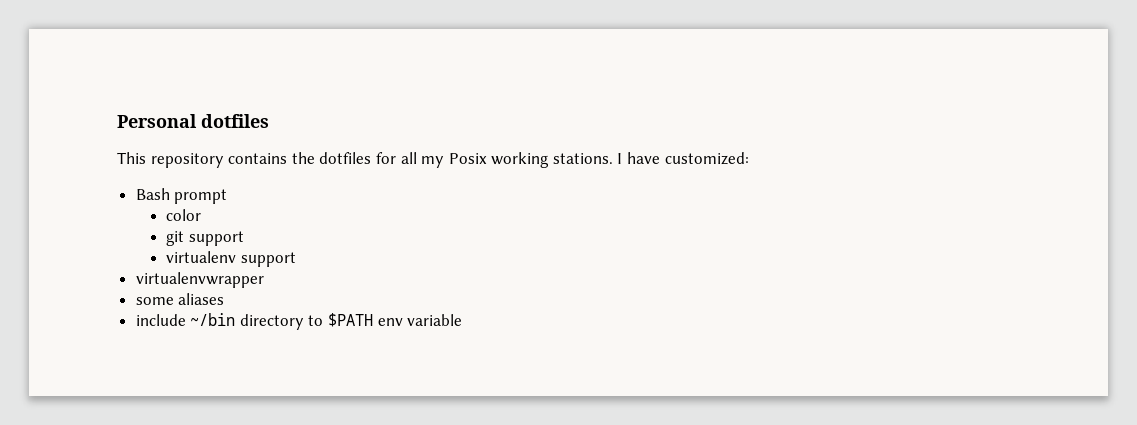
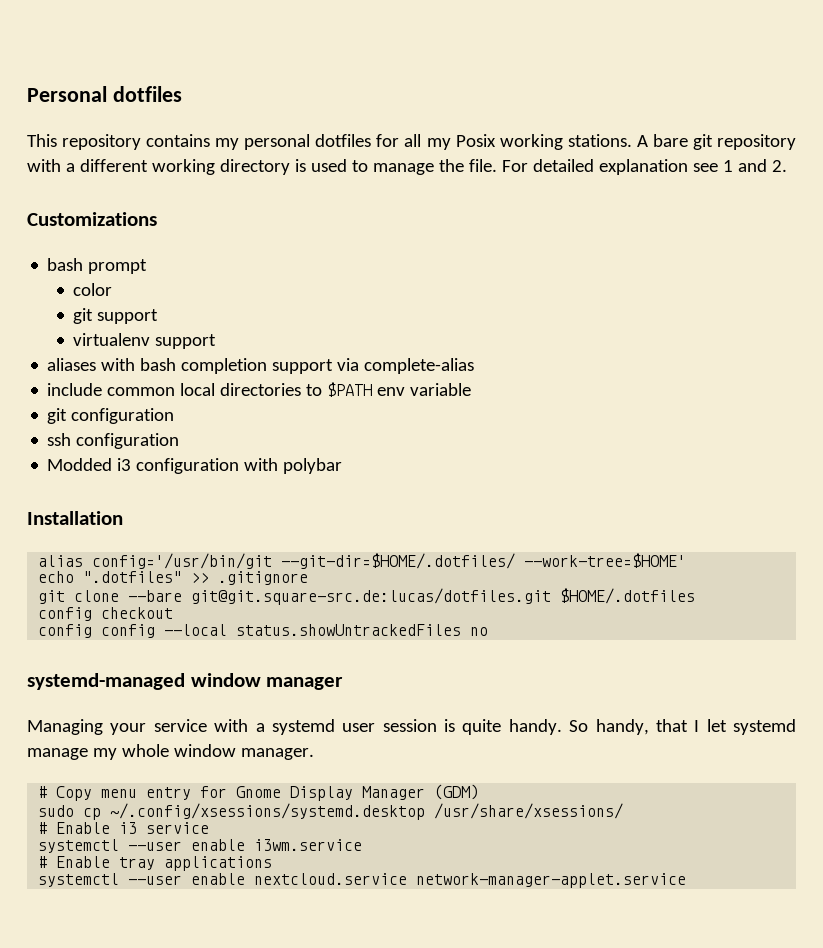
- This repository contains the dotfiles for all my Posix working stations.
+ This repository contains my personal dotfiles for all my Posix working stations.
- I have customized:
- Bash prompt
+ A bare git repository with a different working directory is used to manage the file. For detailed explanation see 1 and 2.
+ Customizations
+ bash prompt
- virtualenvwrapper
- some aliases
- include ~/bin directory to $PATH env variable
+ aliases with bash completion support via complete-alias
+ include common local directories to $PATH env variable
+ git configuration
+ ssh configuration
+ Modded i3 configuration with polybar
+ Installation
+ alias config='/usr/bin/git --git-dir=$HOME/.dotfiles/ --work-tree=$HOME'
+ echo ".dotfiles" >> .gitignore
+ git clone --bare git@git.square-src.de:lucas/dotfiles.git $HOME/.dotfiles
+ config checkout
+ config config --local status.showUntrackedFiles no
+ systemd-managed window manager
+ Managing your service with a systemd user session is quite handy. So handy, that I let systemd manage my whole window manager.
+ # Copy menu entry for Gnome Display Manager (GDM)
+ sudo cp ~/.config/xsessions/systemd.desktop /usr/share/xsessions/
+ # Enable i3 service
+ systemctl --user enable i3wm.service
+ # Enable tray applications
+ systemctl --user enable nextcloud.service network-manager-applet.service

